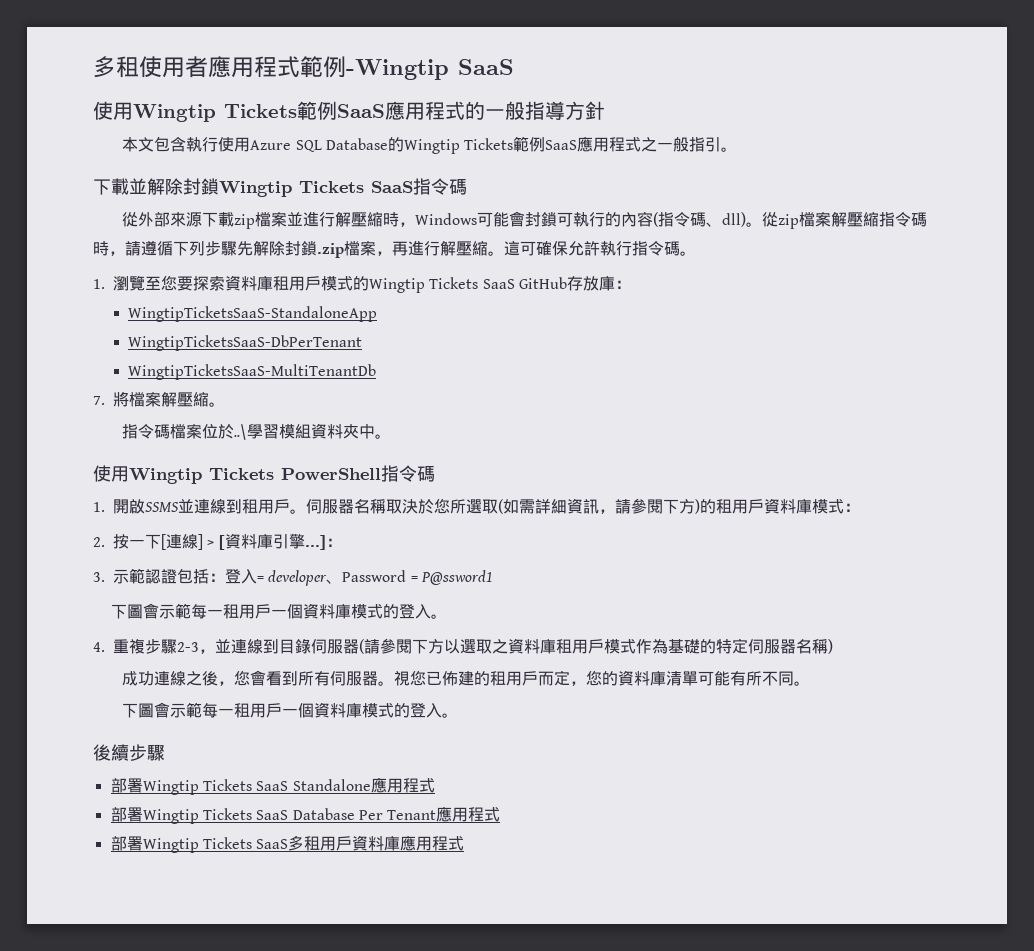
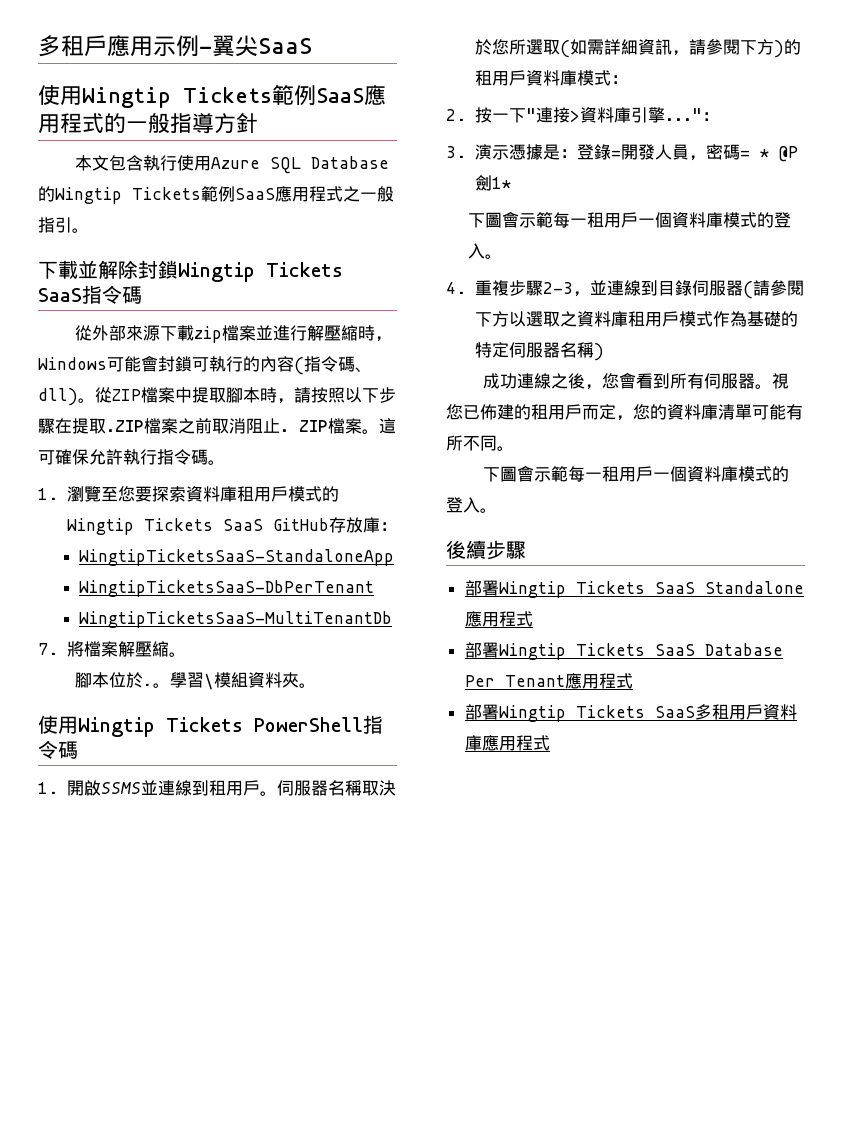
- 多租使用者應用程式範例-Wingtip SaaS
+ 多租戶應用示例-翼尖SaaS
- 從zip檔案解壓縮指令碼時，請遵循下列步驟先解除封鎖.zip檔案，再進行解壓縮。
+ 從ZIP檔案中提取腳本時，請按照以下步驟在提取.ZIP檔案之前取消阻止. ZIP檔案。
- 指令碼檔案位於..\學習模組資料夾中。
+ 腳本位於.。學習\模組資料夾。
- 2.按一下[連線] > [資料庫引擎...]
+ 2.按一下"連接>資料庫引擎..."
- 3.示範認證包括：登入= developer、Password = P@ssword1
+ 3.演示憑據是：登錄=開發人員，密碼= * @P劍1*

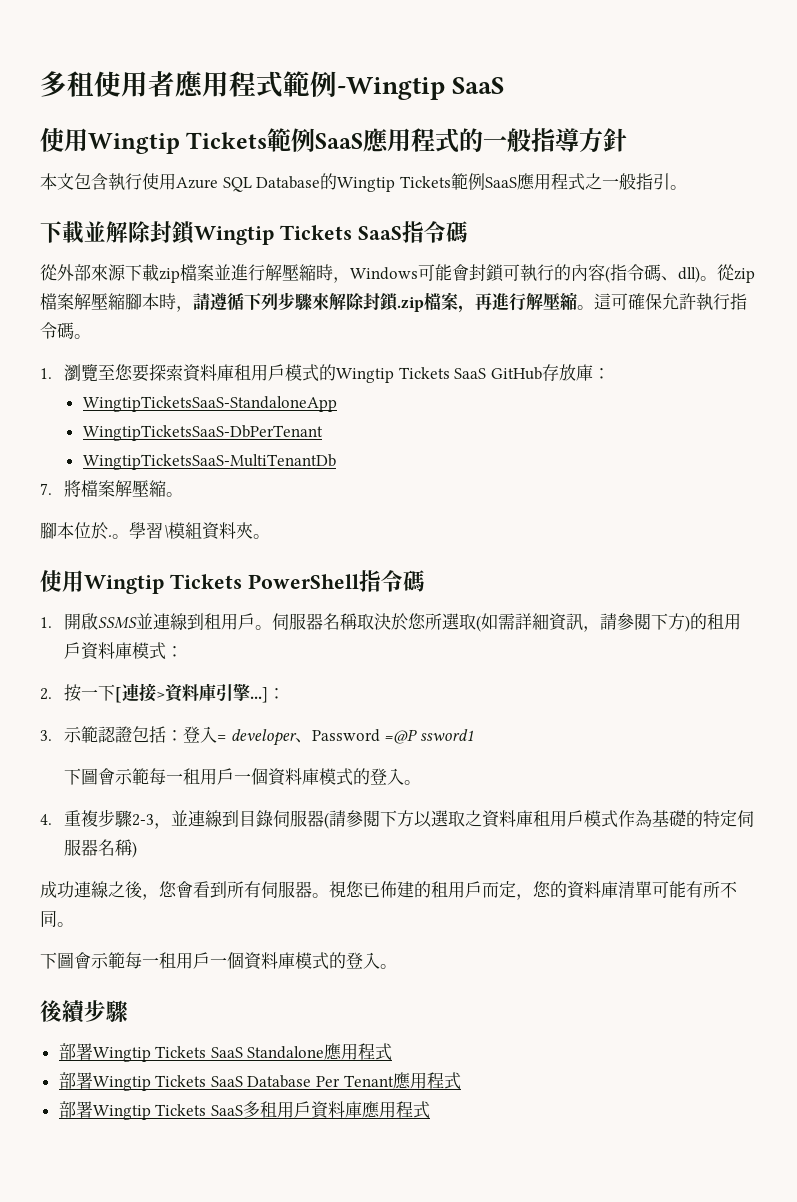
- 多租戶應用示例-翼尖SaaS
+ 多租使用者應用程式範例-Wingtip SaaS
- 從ZIP檔案中提取腳本時，請按照以下步驟在提取.ZIP檔案之前取消阻止. ZIP檔案。
+ 從zip檔案解壓縮腳本時，請遵循下列步驟來解除封鎖.zip檔案，再進行解壓縮。
- 2.按一下"連接>資料庫引擎..."
+ 2.按一下[連接>資料庫引擎...]
- 3.演示憑據是：登錄=開發人員，密碼= * @P劍1*
+ 3.示範認證包括：登入= developer、Password =@P ssword1

